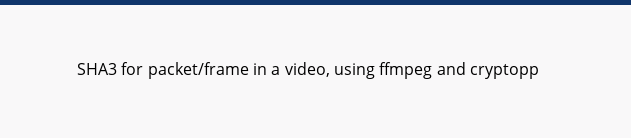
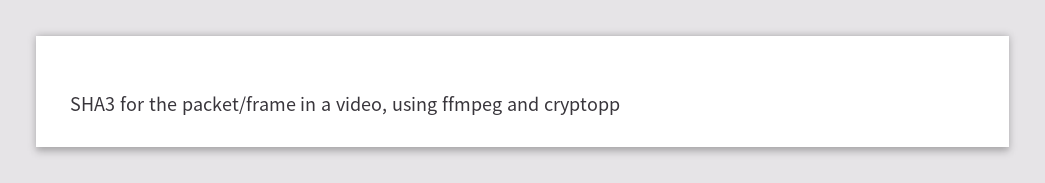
- SHA3 for packet/frame in a video, using ffmpeg and cryptopp
+ SHA3 for the packet/frame in a video, using ffmpeg and cryptopp

